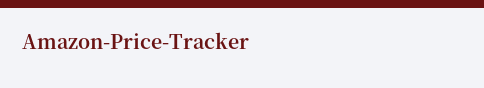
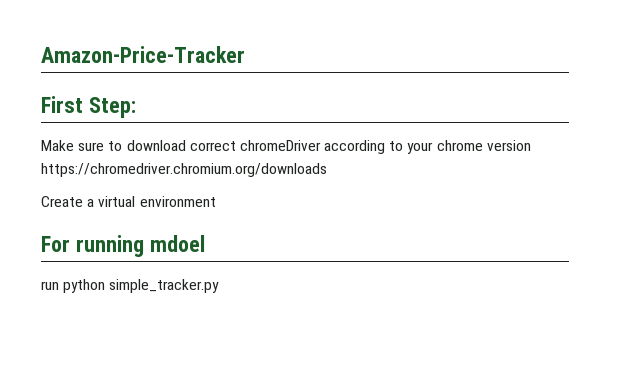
+ First Step:
+ Make sure to download correct chromeDriver according to your chrome version https://chromedriver.chromium.org/downloads
+ Create a virtual environment
+ For running mdoel
+ run python simple_tracker.py

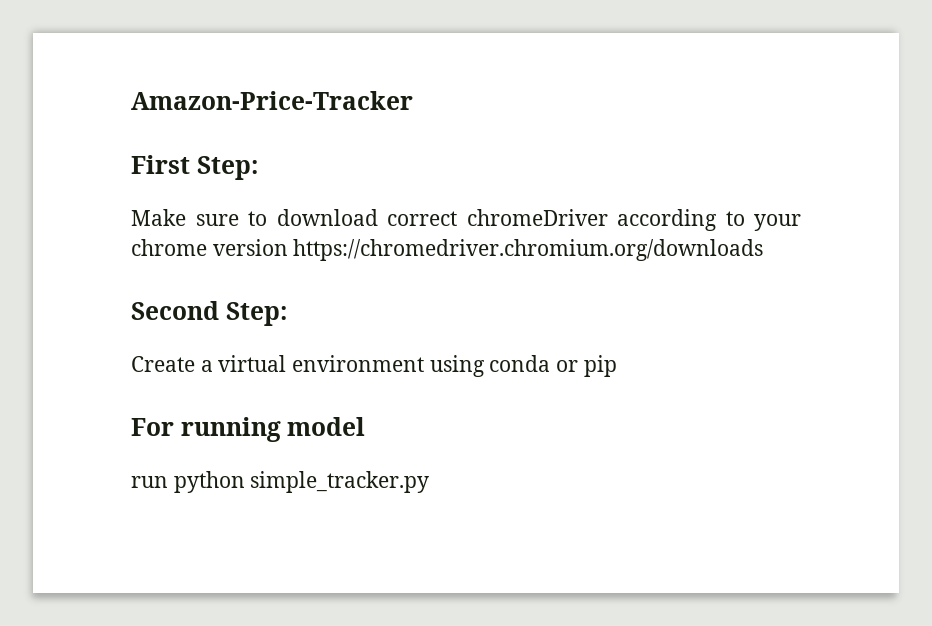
+ Second Step:
- Create a virtual environment
+ Create a virtual environment using conda or pip
- For running mdoel
+ For running model

